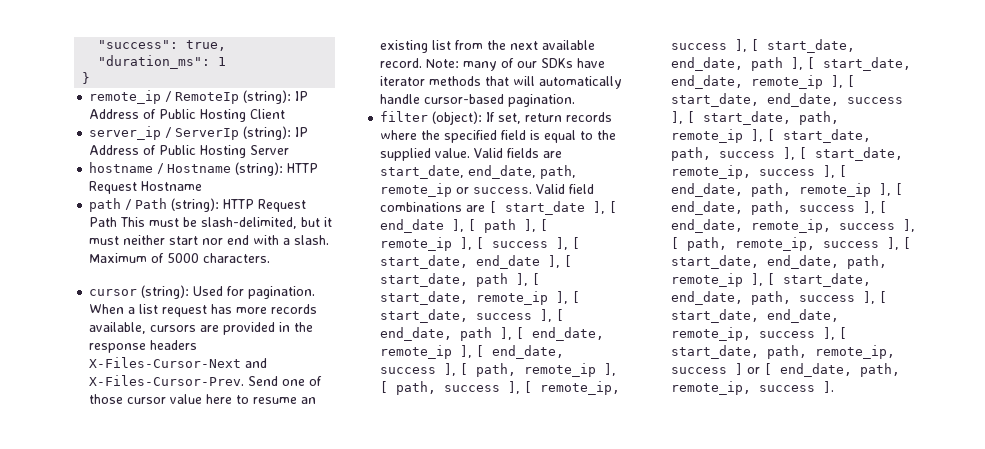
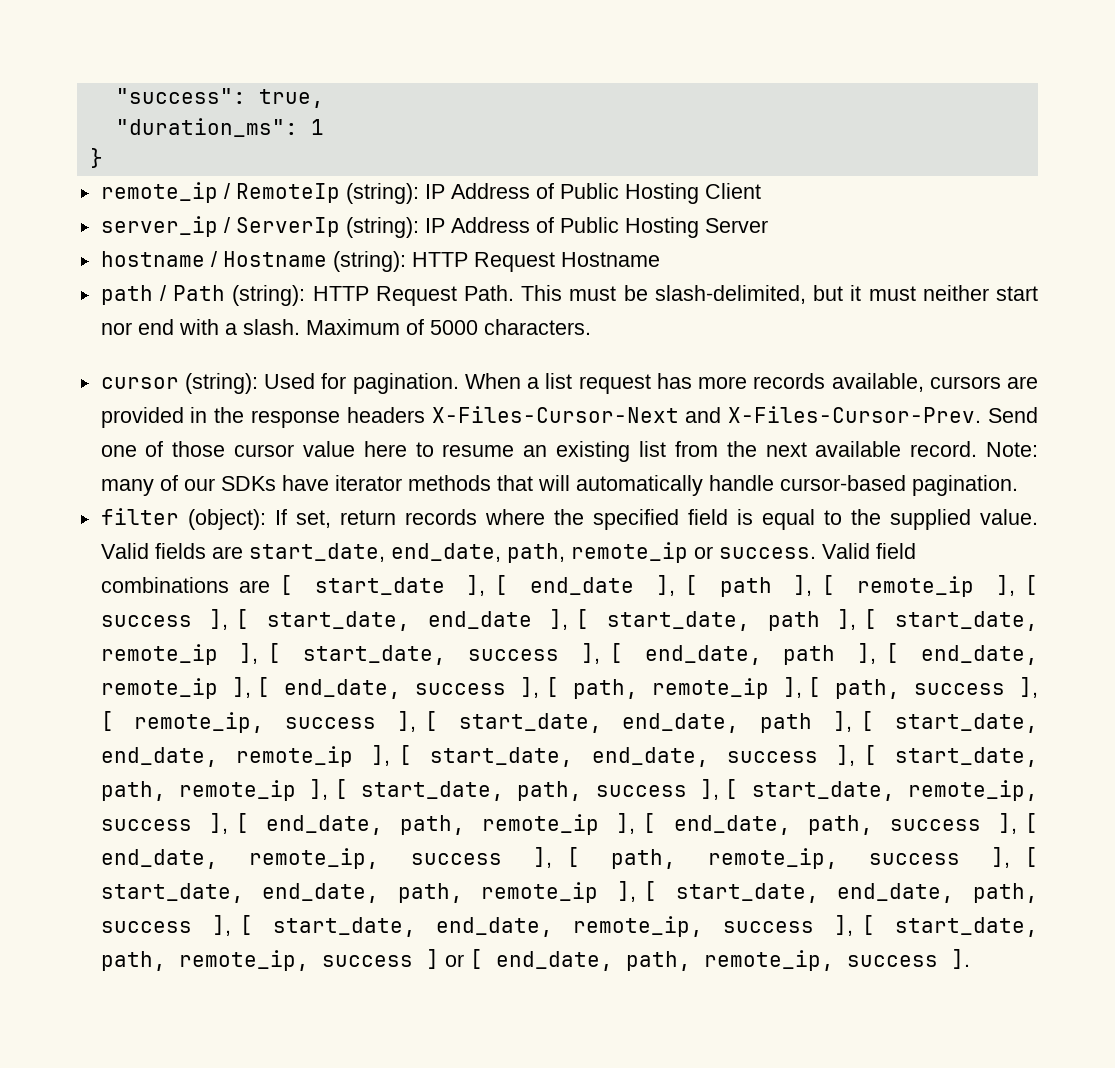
- path / Path (string): HTTP Request Path This must be slash-delimited, but it must neither start nor end with a slash.
+ path / Path (string): HTTP Request Path. This must be slash-delimited, but it must neither start nor end with a slash.

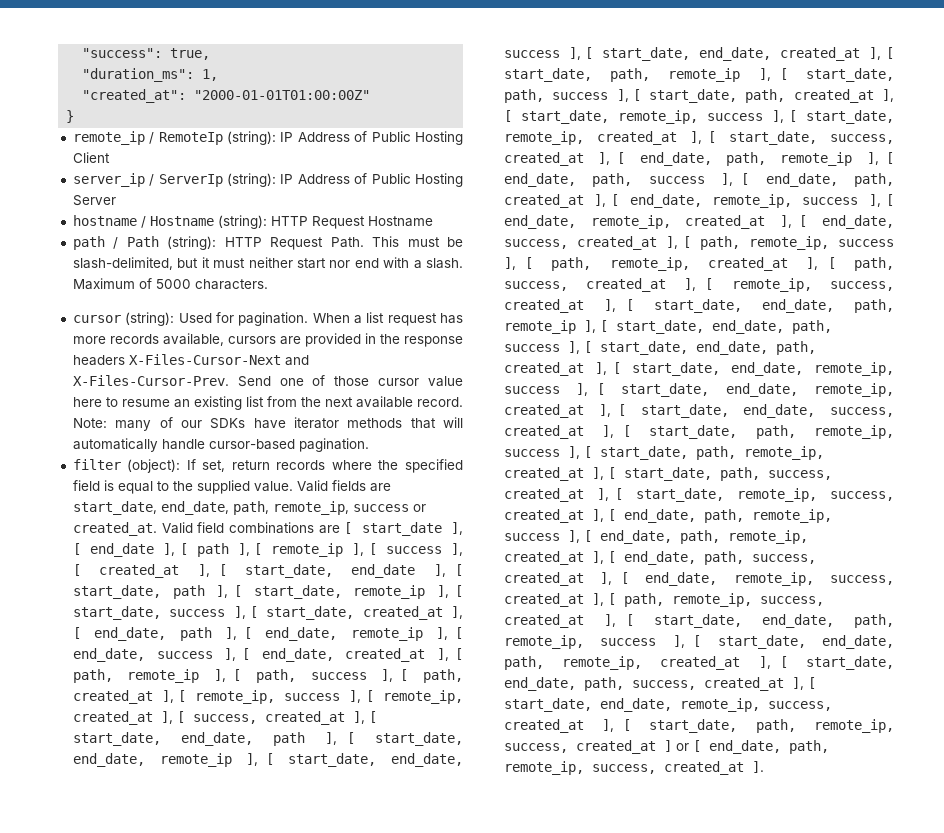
- "duration_ms": 1
+ "duration_ms": 1,
+ "created_at": "2000-01-01T01:00:00Z"
- Valid fields are start_date, end_date, path, remote_ip or success.
+ Valid fields are start_date, end_date, path, remote_ip, success or created_at.
- Valid field combinations are [ start_date ], [ end_date ], [ path ], [ remote_ip ], [ success ], [ start_date, end_date ], [ start_date, path ], [ start_date, remote_ip ], [ start_date, success ], [ end_date, path ], [ end_date, remote_ip ], [ end_date, success ], [ path, remote_ip ], [ path, success ], [ remote_ip, success ], [ start_date, end_date, path ], [ start_date, end_date, remote_ip ], [ start_date, end_date, success ], [ start_date, path, remote_ip ], [ start_date, path, success ], [ start_date, remote_ip, success ], [ end_date, path, remote_ip ], [ end_date, path, success ], [ end_date, remote_ip, success ], [ path, remote_ip, success ], [ start_date, end_date, path, remote_ip ], [ start_date, end_date, path, success ], [ start_date, end_date, remote_ip, success ], [ start_date, path, remote_ip, success ] or [ end_date, path, remote_ip, success ].
+ Valid field combinations are [ start_date ], [ end_date ], [ path ], [ remote_ip ], [ success ], [ created_at ], [ start_date, end_date ], [ start_date, path ], [ start_date, remote_ip ], [ start_date, success ], [ start_date, created_at ], [ end_date, path ], [ end_date, remote_ip ], [ end_date, success ], [ end_date, created_at ], [ path, remote_ip ], [ path, success ], [ path, created_at ], [ remote_ip, success ], [ remote_ip, created_at ], [ success, created_at ], [ start_date, end_date, path ], [ start_date, end_date, remote_ip ], [ start_date, end_date, success ], [ start_date, end_date, created_at ], [ start_date, path, remote_ip ], [ start_date, path, success ], [ start_date, path, created_at ], [ start_date, remote_ip, success ], [ start_date, remote_ip, created_at ], [ start_date, success, created_at ], [ end_date, path, remote_ip ], [ end_date, path, success ], [ end_date, path, created_at ], [ end_date, remote_ip, success ], [ end_date, remote_ip, created_at ], [ end_date, success, created_at ], [ path, remote_ip, success ], [ path, remote_ip, created_at ], [ path, success, created_at ], [ remote_ip, success, created_at ], [ start_date, end_date, path, remote_ip ], [ start_date, end_date, path, success ], [ start_date, end_date, path, created_at ], [ start_date, end_date, remote_ip, success ], [ start_date, end_date, remote_ip, created_at ], [ start_date, end_date, success, created_at ], [ start_date, path, remote_ip, success ], [ start_date, path, remote_ip, created_at ], [ start_date, path, success, created_at ], [ start_date, remote_ip, success, created_at ], [ end_date, path, remote_ip, success ], [ end_date, path, remote_ip, created_at ], [ end_date, path, success, created_at ], [ end_date, remote_ip, success, created_at ], [ path, remote_ip, success, created_at ], [ start_date, end_date, path, remote_ip, success ], [ start_date, end_date, path, remote_ip, created_at ], [ start_date, end_date, path, success, created_at ], [ start_date, end_date, remote_ip, success, created_at ], [ start_date, path, remote_ip, success, created_at ] or [ end_date, path, remote_ip, success, created_at ].

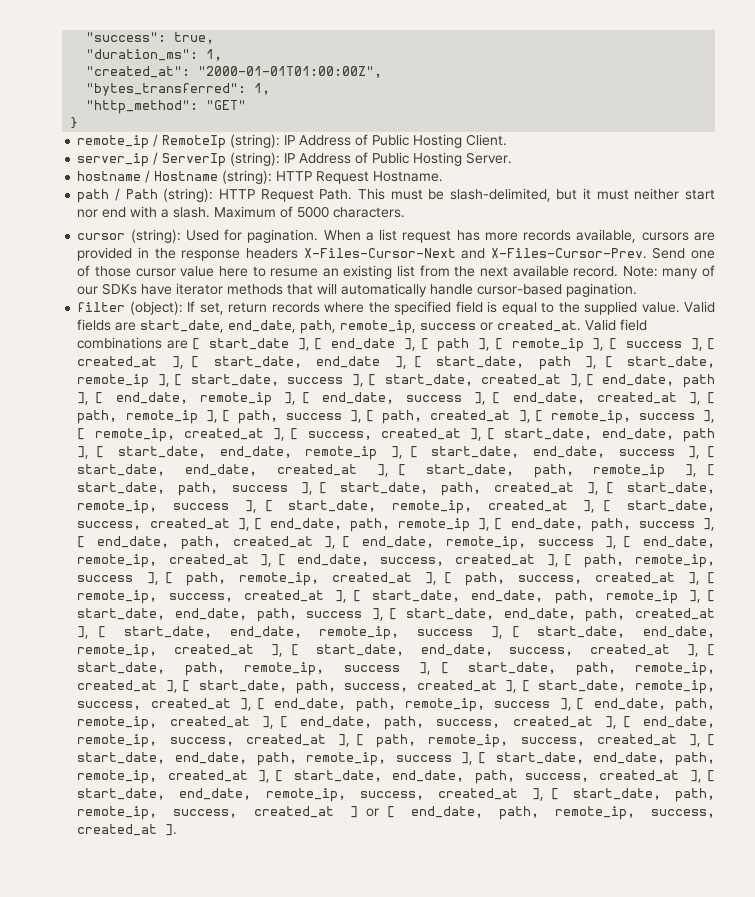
- "created_at": "2000-01-01T01:00:00Z"
+ "created_at": "2000-01-01T01:00:00Z",
+ "bytes_transferred": 1,
+ "http_method": "GET"
- remote_ip / RemoteIp (string): IP Address of Public Hosting Client
+ remote_ip / RemoteIp (string): IP Address of Public Hosting Client.
- server_ip / ServerIp (string): IP Address of Public Hosting Server
+ server_ip / ServerIp (string): IP Address of Public Hosting Server.
- hostname / Hostname (string): HTTP Request Hostname
+ hostname / Hostname (string): HTTP Request Hostname.

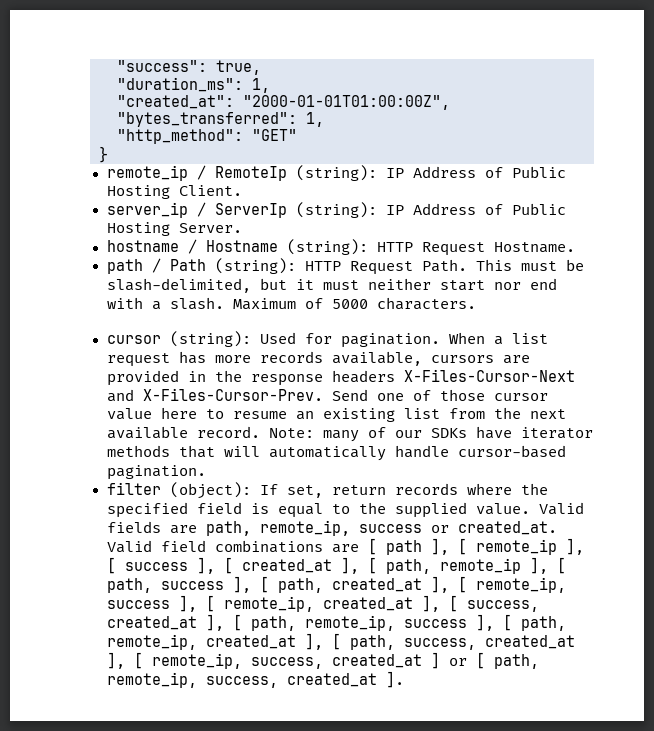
- Valid fields are start_date, end_date, path, remote_ip, success or created_at.
+ Valid fields are path, remote_ip, success or created_at.
- Valid field combinations are [ start_date ], [ end_date ], [ path ], [ remote_ip ], [ success ], [ created_at ], [ start_date, end_date ], [ start_date, path ], [ start_date, remote_ip ], [ start_date, success ], [ start_date, created_at ], [ end_date, path ], [ end_date, remote_ip ], [ end_date, success ], [ end_date, created_at ], [ path, remote_ip ], [ path, success ], [ path, created_at ], [ remote_ip, success ], [ remote_ip, created_at ], [ success, created_at ], [ start_date, end_date, path ], [ start_date, end_date, remote_ip ], [ start_date, end_date, success ], [ start_date, end_date, created_at ], [ start_date, path, remote_ip ], [ start_date, path, success ], [ start_date, path, created_at ], [ start_date, remote_ip, success ], [ start_date, remote_ip, created_at ], [ start_date, success, created_at ], [ end_date, path, remote_ip ], [ end_date, path, success ], [ end_date, path, created_at ], [ end_date, remote_ip, success ], [ end_date, remote_ip, created_at ], [ end_date, success, created_at ], [ path, remote_ip, success ], [ path, remote_ip, created_at ], [ path, success, created_at ], [ remote_ip, success, created_at ], [ start_date, end_date, path, remote_ip ], [ start_date, end_date, path, success ], [ start_date, end_date, path, created_at ], [ start_date, end_date, remote_ip, success ], [ start_date, end_date, remote_ip, created_at ], [ start_date, end_date, success, created_at ], [ start_date, path, remote_ip, success ], [ start_date, path, remote_ip, created_at ], [ start_date, path, success, created_at ], [ start_date, remote_ip, success, created_at ], [ end_date, path, remote_ip, success ], [ end_date, path, remote_ip, created_at ], [ end_date, path, success, created_at ], [ end_date, remote_ip, success, created_at ], [ path, remote_ip, success, created_at ], [ start_date, end_date, path, remote_ip, success ], [ start_date, end_date, path, remote_ip, created_at ], [ start_date, end_date, path, success, created_at ], [ start_date, end_date, remote_ip, success, created_at ], [ start_date, path, remote_ip, success, created_at ] or [ end_date, path, remote_ip, success, created_at ].
+ Valid field combinations are [ path ], [ remote_ip ], [ success ], [ created_at ], [ path, remote_ip ], [ path, success ], [ path, created_at ], [ remote_ip, success ], [ remote_ip, created_at ], [ success, created_at ], [ path, remote_ip, success ], [ path, remote_ip, created_at ], [ path, success, created_at ], [ remote_ip, success, created_at ] or [ path, remote_ip, success, created_at ].

